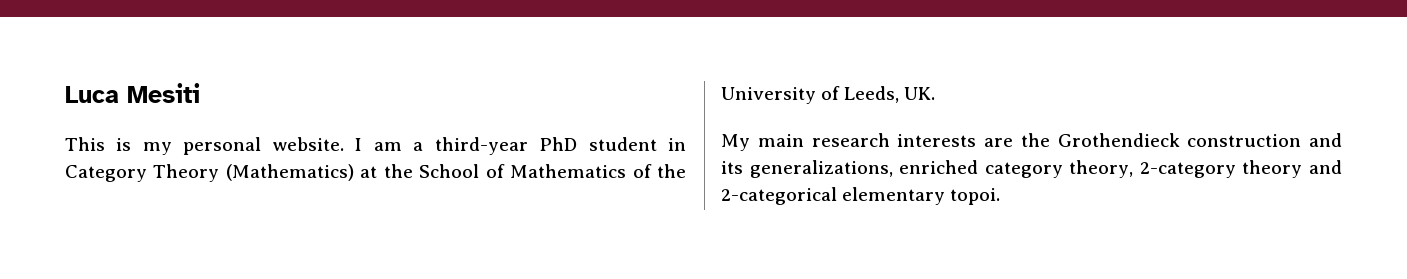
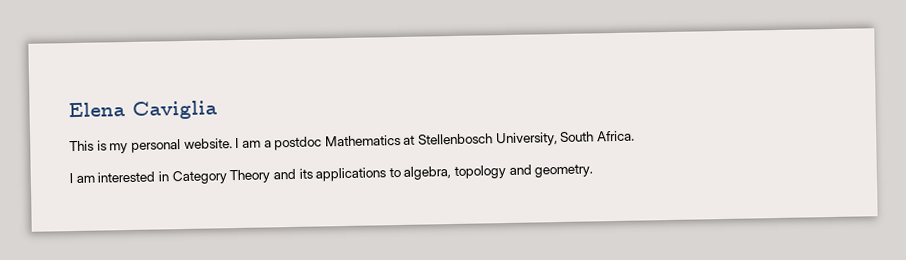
- Luca Mesiti
+ Elena Caviglia
- I am a third-year PhD student in Category Theory (Mathematics) at the School of Mathematics of the University of Leeds, UK.
- My main research interests are the Grothendieck construction and its generalizations, enriched category theory, 2-category theory and 2-categorical elementary topoi.
+ I am a postdoc Mathematics at Stellenbosch University, South Africa.
+ I am interested in Category Theory and its applications to algebra, topology and geometry.

